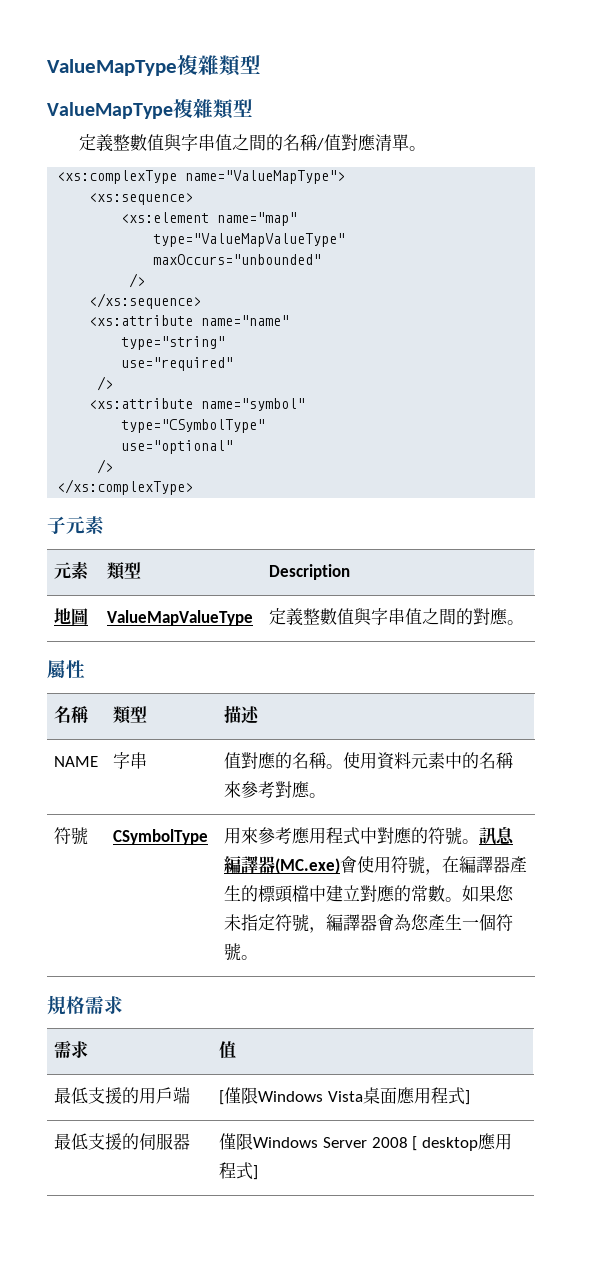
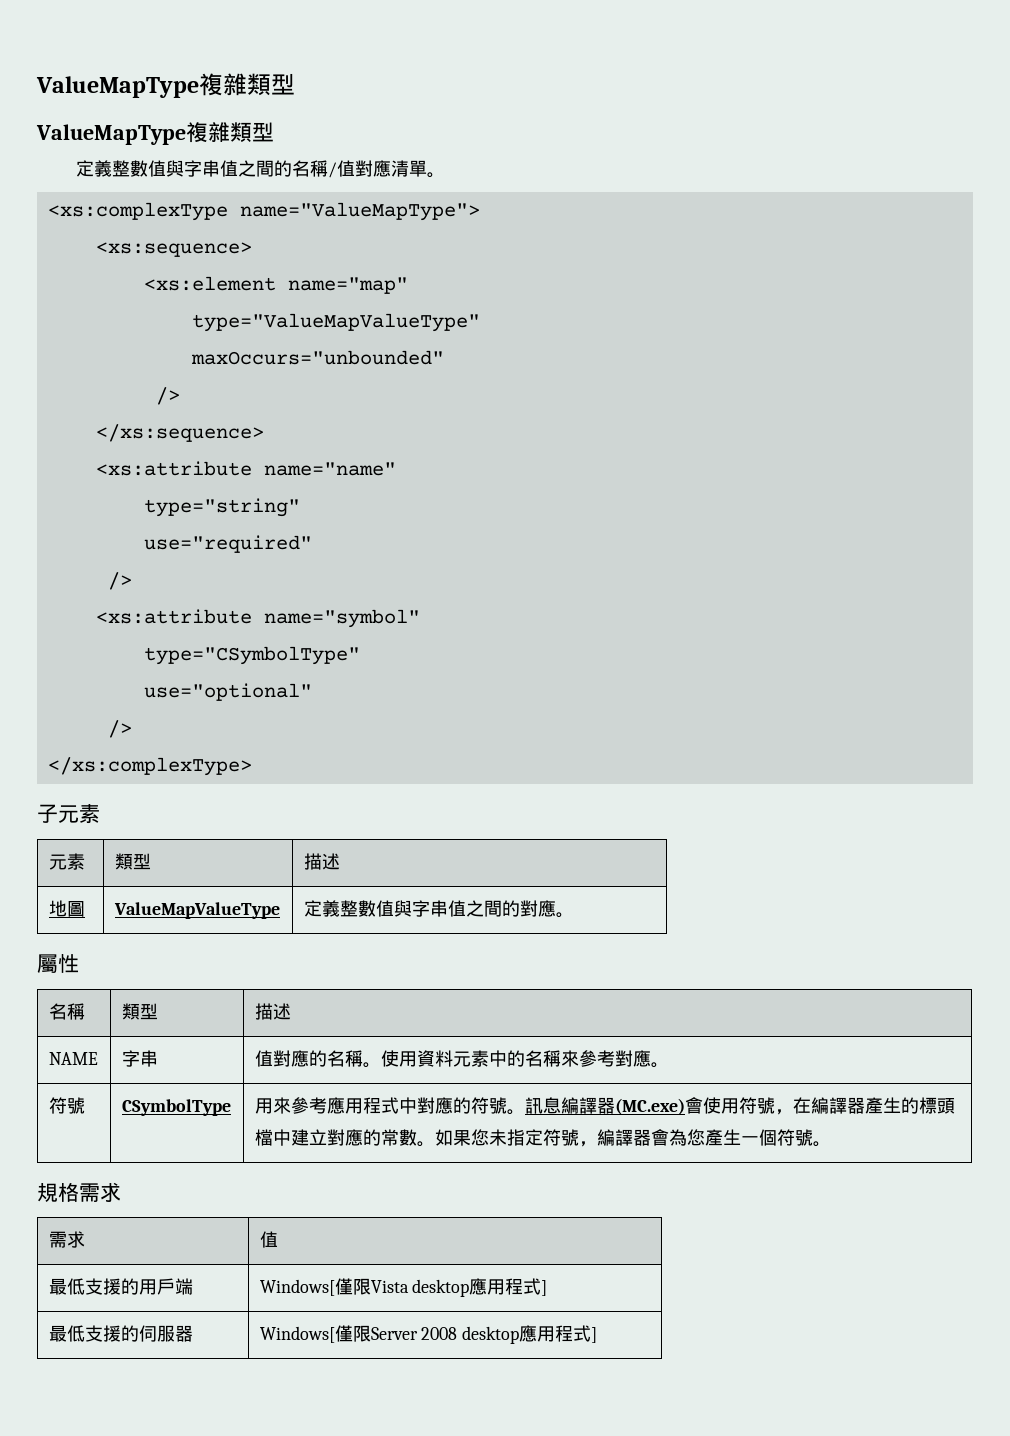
- 元素 | 類型 | Description
+ 元素 | 類型 | 描述
- 最低支援的用戶端 | [僅限Windows Vista桌面應用程式]
+ 最低支援的用戶端 | Windows[僅限Vista desktop應用程式]
- 最低支援的伺服器 | 僅限Windows Server 2008 [ desktop應用程式]
+ 最低支援的伺服器 | Windows[僅限Server 2008 desktop應用程式]

